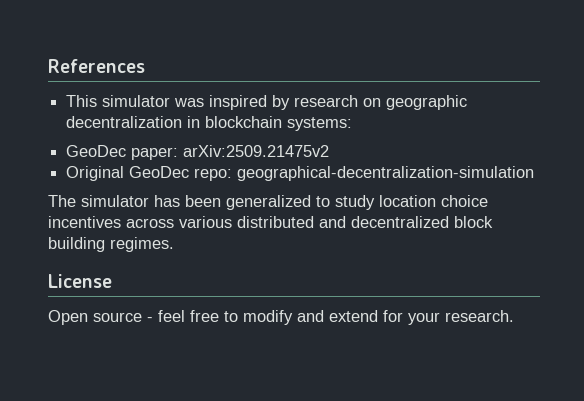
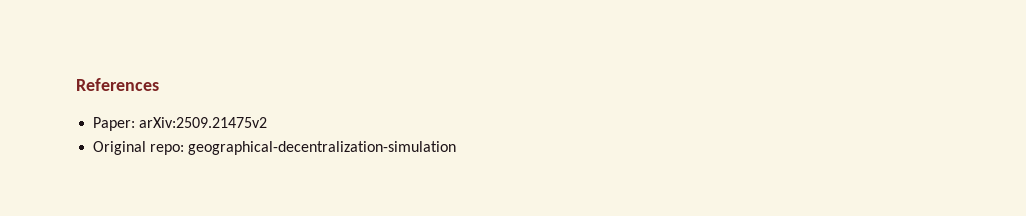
- This simulator was inspired by research on geographic decentralization in blockchain systems:
- GeoDec paper: arXiv:2509.21475v2
+ Paper: arXiv:2509.21475v2
- Original GeoDec repo: geographical-decentralization-simulation
+ Original repo: geographical-decentralization-simulation
- The simulator has been generalized to study location choice incentives across various distributed and decentralized block building regimes.
- License
- Open source - feel free to modify and extend for your research.

